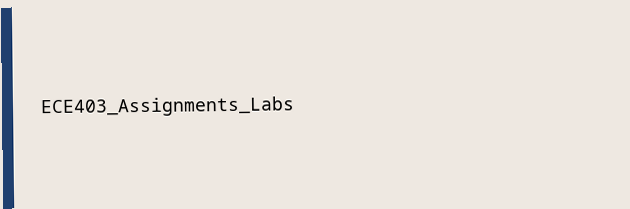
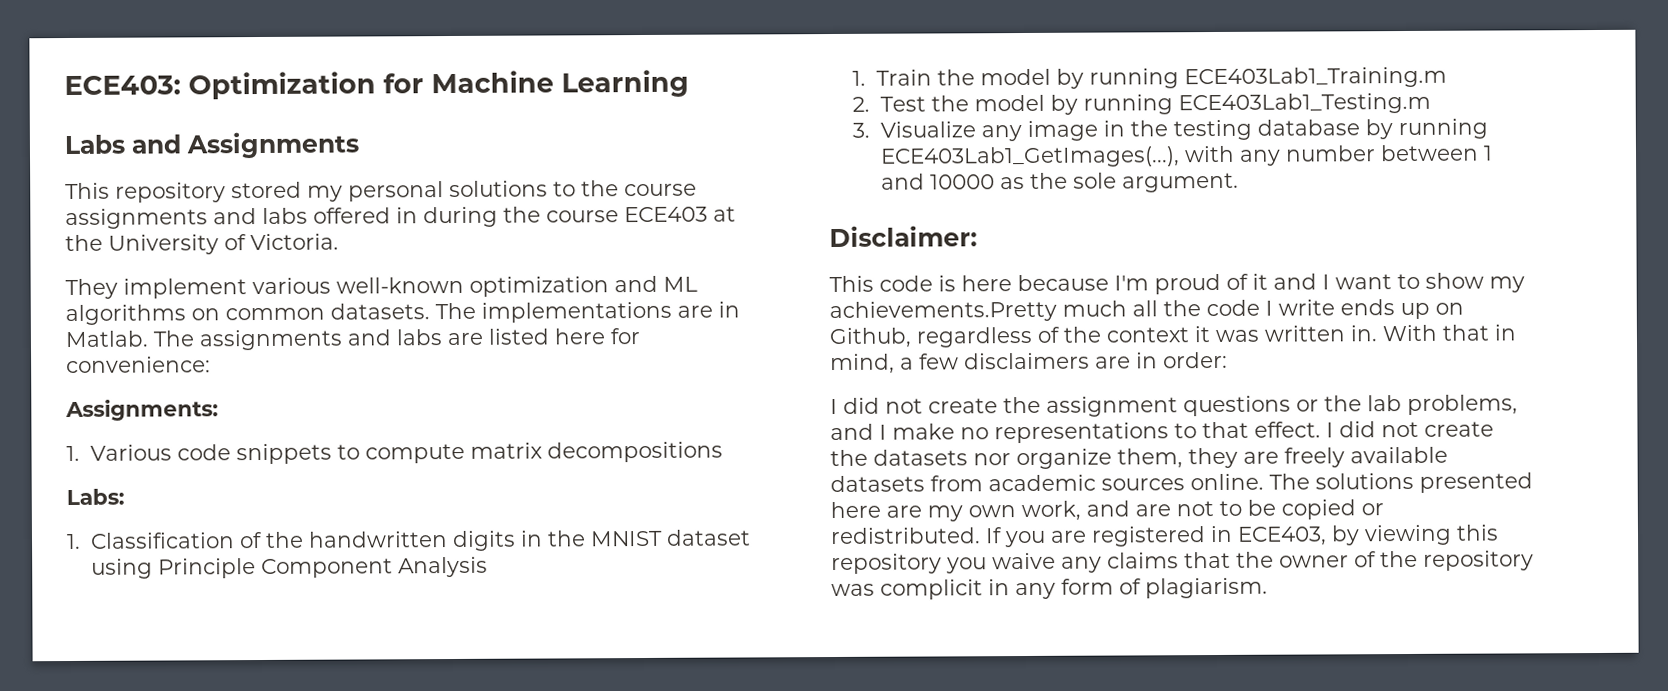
- ECE403_Assignments_Labs
+ ECE403: Optimization for Machine Learning
+ Labs and Assignments
+ This repository stored my personal solutions to the course assignments and labs offered in during the course ECE403 at the University of Victoria.
+ They implement various well-known optimization and ML algorithms on common datasets. The implementations are in Matlab. The assignments and labs are listed here for convenience:
+ Assignments:
+ 1. Various code snippets to compute matrix decompositions
+ Labs:
+ 1. Classification of the handwritten digits in the MNIST dataset using Principle Component Analysis
+ 1. Train the model by running ECE403Lab1_Training.m
+ 2. Test the model by running ECE403Lab1_Testing.m
+ 3. Visualize any image in the testing database by running ECE403Lab1_GetImages(...), with any number between 1 and 10000 as the sole argument.
+ Disclaimer:
+ This code is here because I'm proud of it and I want to show my achievements.Pretty much all the code I write ends up on Github, regardless of the context it was written in. With that in mind, a few disclaimers are in order:
+ I did not create the assignment questions or the lab problems, and I make no representations to that effect. I did not create the datasets nor organize them, they are freely available datasets from academic sources online. The solutions presented here are my own work, and are not to be copied or redistributed. If you are registered in ECE403, by viewing this repository you waive any claims that the owner of the repository was complicit in any form of plagiarism.

